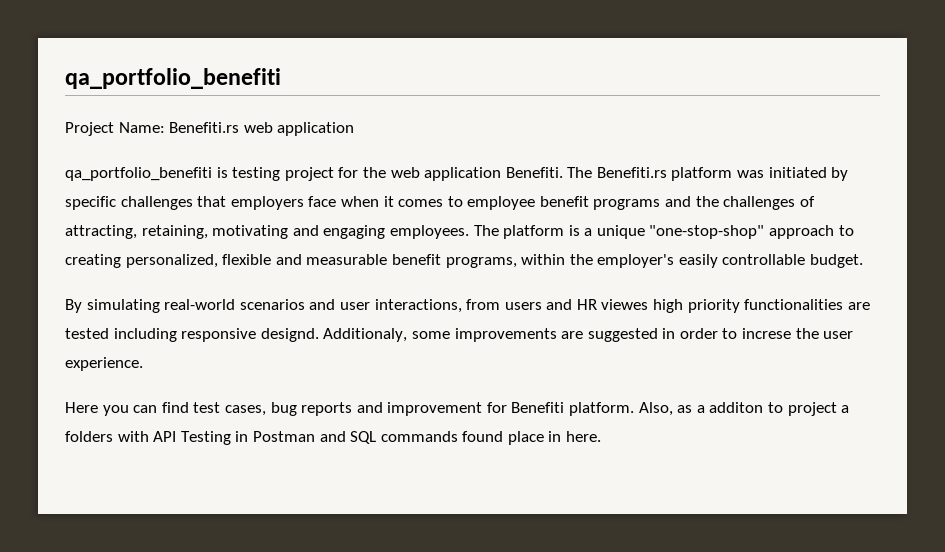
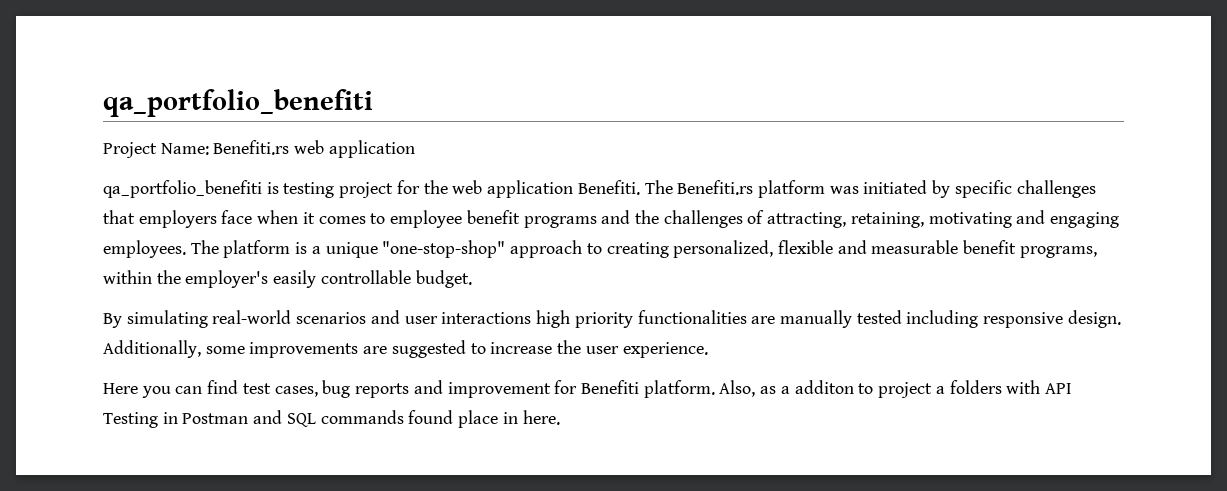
- By simulating real-world scenarios and user interactions, from users and HR viewes high priority functionalities are tested including responsive designd. Additionaly, some improvements are suggested in order to increse the user experience.
+ By simulating real-world scenarios and user interactions high priority functionalities are manually tested including responsive design. Additionally, some improvements are suggested to increase the user experience.

